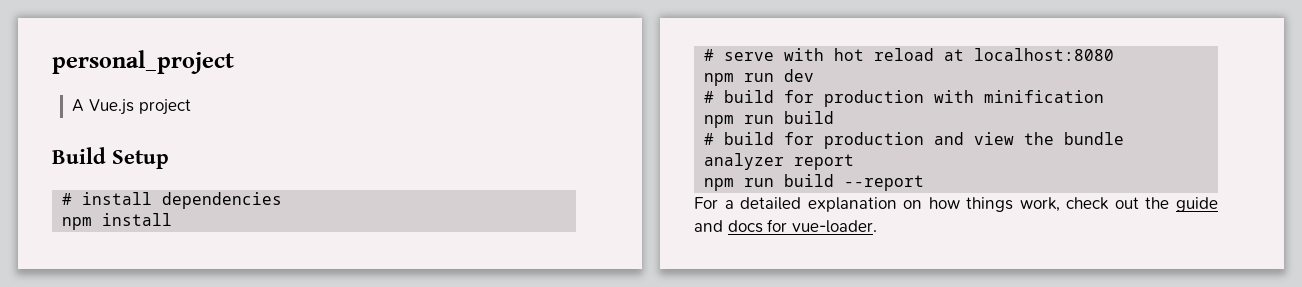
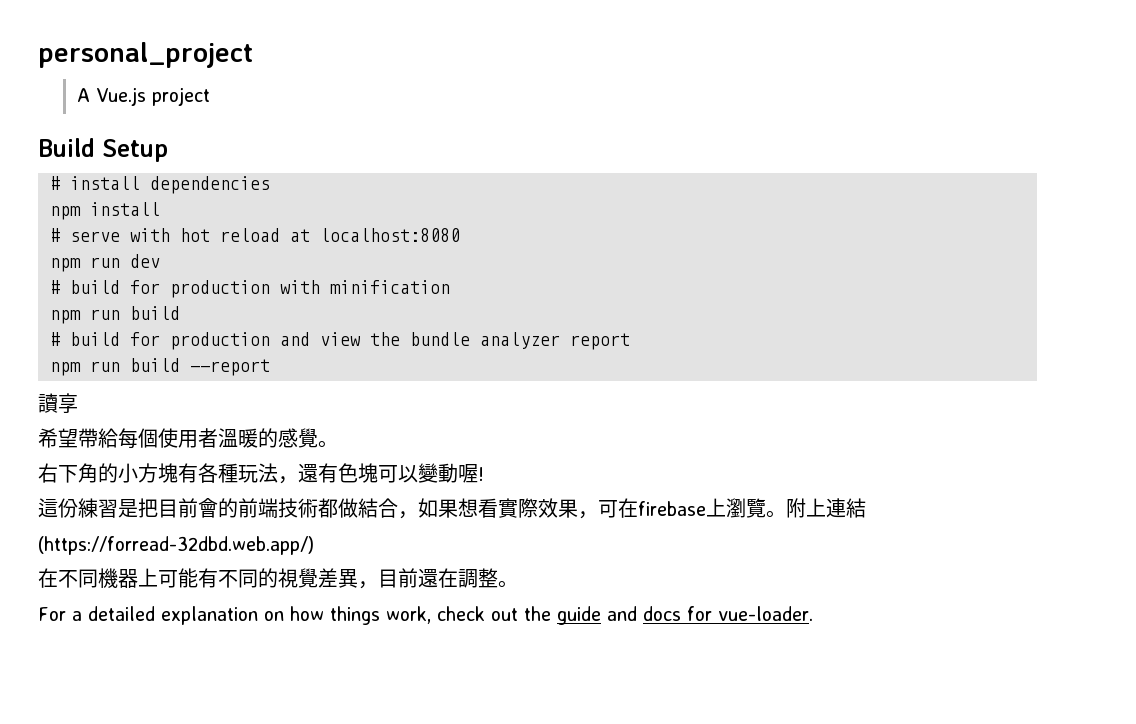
+ 讀享
+ 希望帶給每個使用者溫暖的感覺。
+ 右下角的小方塊有各種玩法，還有色塊可以變動喔!
+ 這份練習是把目前會的前端技術都做結合，如果想看實際效果，可在firebase上瀏覽。附上連結(https://forread-32dbd.web.app/)
+ 在不同機器上可能有不同的視覺差異，目前還在調整。

